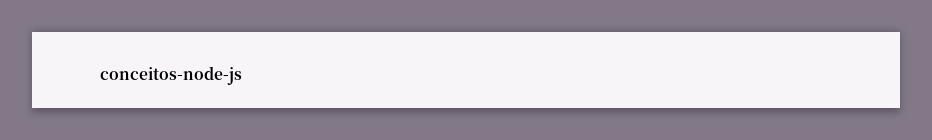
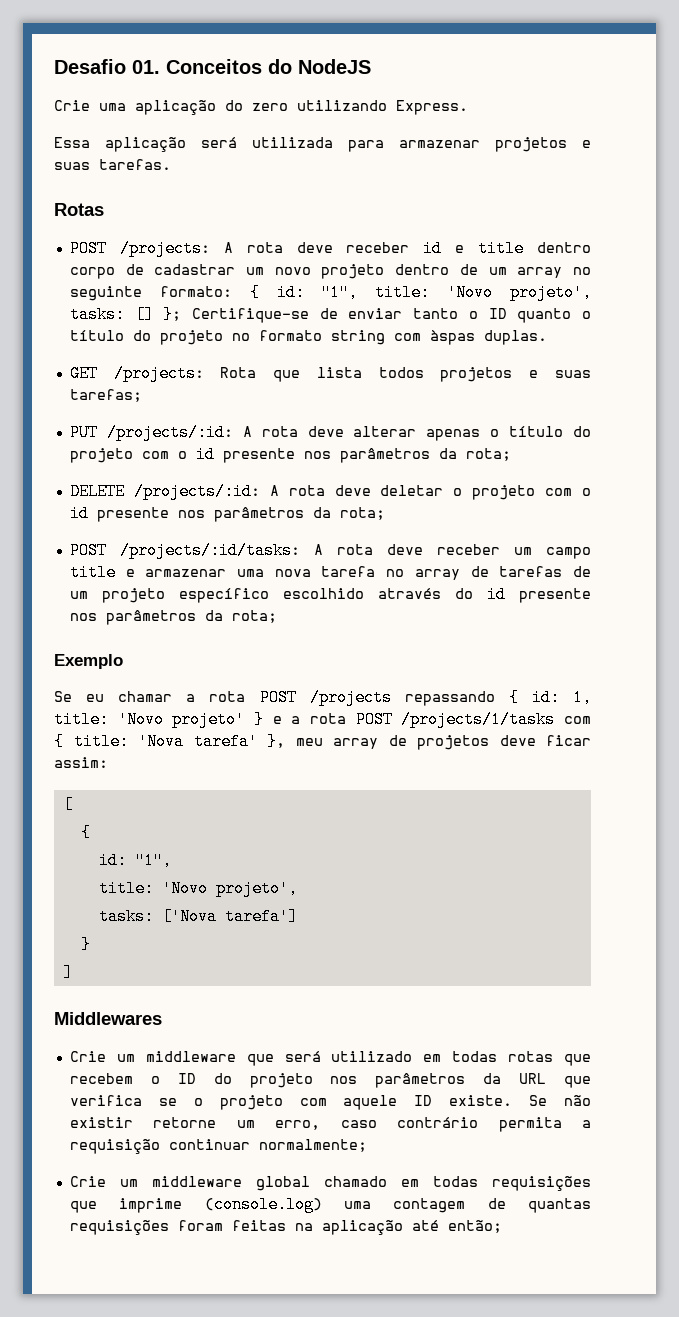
- conceitos-node-js
+ Desafio 01. Conceitos do NodeJS
+ Crie uma aplicação do zero utilizando Express.
+ Essa aplicação será utilizada para armazenar projetos e suas tarefas.
+ Rotas
+ POST /projects: A rota deve receber id e title dentro corpo de cadastrar um novo projeto dentro de um array no seguinte formato: { id: "1", title: 'Novo projeto', tasks: [] }; Certifique-se de enviar tanto o ID quanto o título do projeto no formato string com àspas duplas.
+ GET /projects: Rota que lista todos projetos e suas tarefas;
+ PUT /projects/:id: A rota deve alterar apenas o título do projeto com o id presente nos parâmetros da rota;
+ DELETE /projects/:id: A rota deve deletar o projeto com o id presente nos parâmetros da rota;
+ POST /projects/:id/tasks: A rota deve receber um campo title e armazenar uma nova tarefa no array de tarefas de um projeto específico escolhido através do id presente nos parâmetros da rota;
+ Exemplo
+ Se eu chamar a rota POST /projects repassando { id: 1, title: 'Novo projeto' } e a rota POST /projects/1/tasks com { title: 'Nova tarefa' }, meu array de projetos deve ficar assim:
+ [
+ {
+ id: "1",
+ title: 'Novo projeto',
+ tasks: ['Nova tarefa']
+ }
+ ]
+ Middlewares
+ Crie um middleware que será utilizado em todas rotas que recebem o ID do projeto nos parâmetros da URL que verifica se o projeto com aquele ID existe. Se não existir retorne um erro, caso contrário permita a requisição continuar normalmente;
+ Crie um middleware global chamado em todas requisições que imprime (console.log) uma contagem de quantas requisições foram feitas na aplicação até então;

